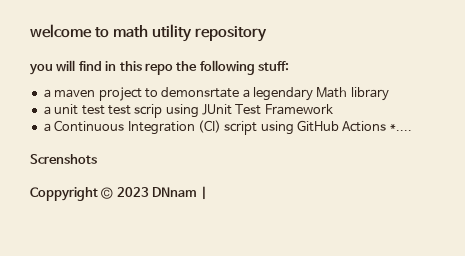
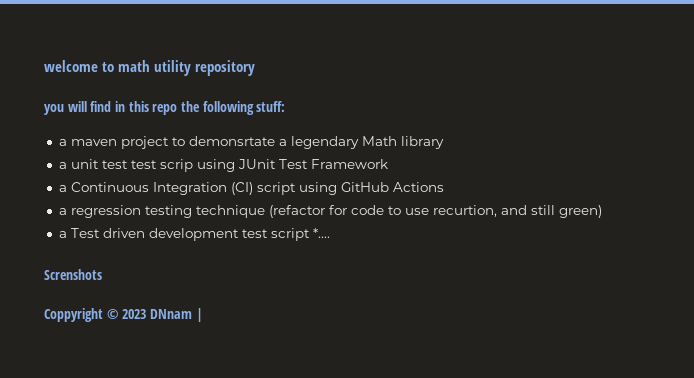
- a Continuous Integration (CI) script using GitHub Actions *....
+ a Continuous Integration (CI) script using GitHub Actions
+ a regression testing technique (refactor for code to use recurtion, and still green)
+ a Test driven development test script *....

